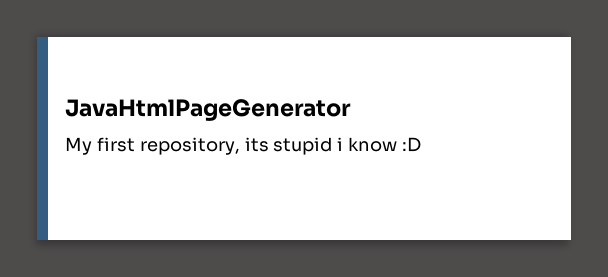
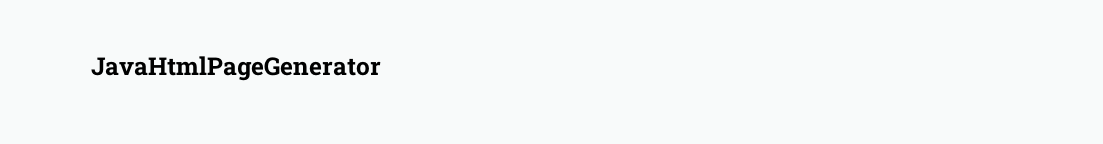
- My first repository, its stupid i know :D

